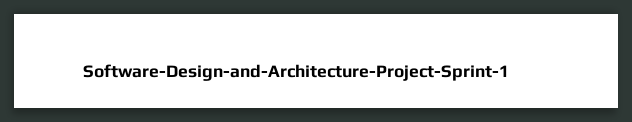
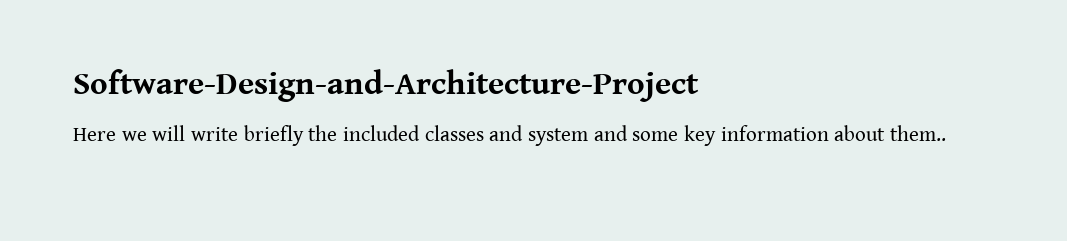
- Software-Design-and-Architecture-Project-Sprint-1
+ Software-Design-and-Architecture-Project
+ Here we will write briefly the included classes and system and some key information about them..

